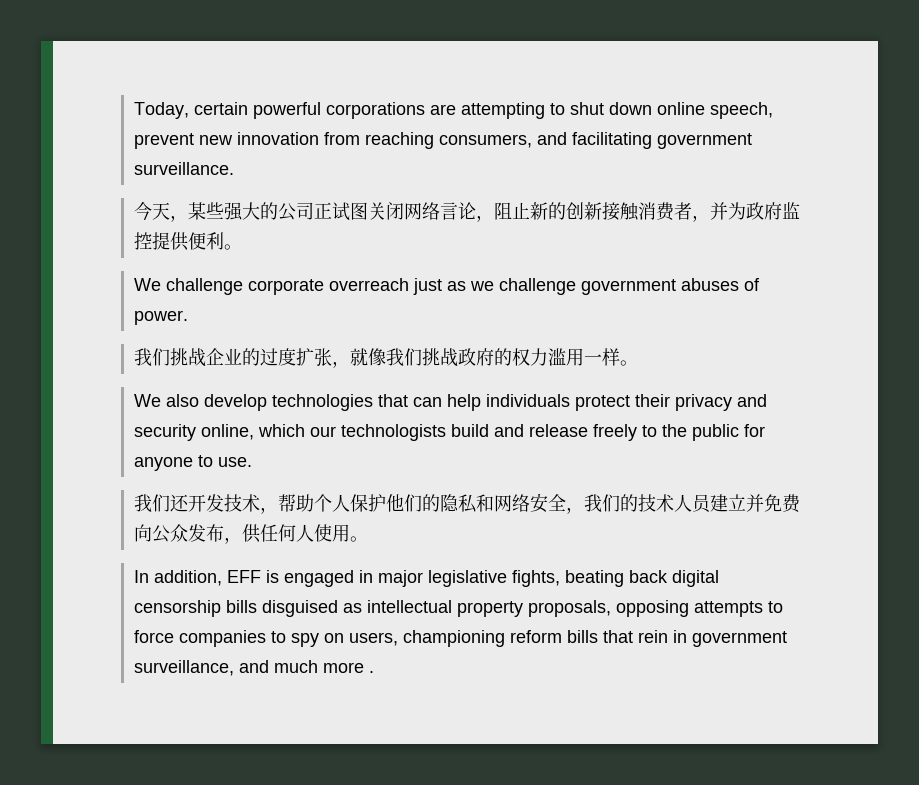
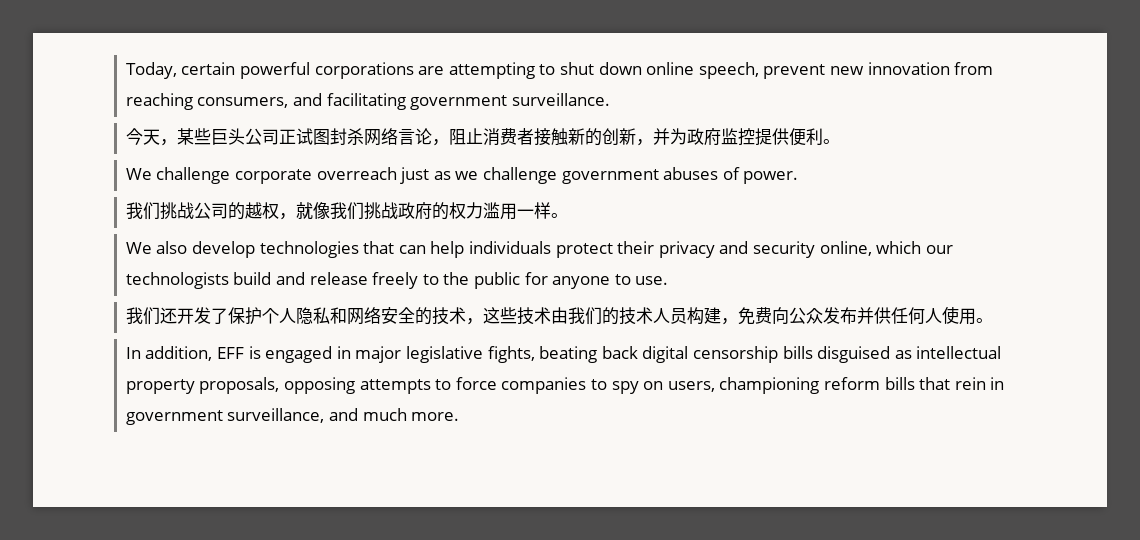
- 今天，某些强大的公司正试图关闭网络言论，阻止新的创新接触消费者，并为政府监控提供便利。
+ 今天，某些巨头公司正试图封杀网络言论，阻止消费者接触新的创新，并为政府监控提供便利。
- 我们挑战企业的过度扩张，就像我们挑战政府的权力滥用一样。
+ 我们挑战公司的越权，就像我们挑战政府的权力滥用一样。
- 我们还开发技术，帮助个人保护他们的隐私和网络安全，我们的技术人员建立并免费向公众发布，供任何人使用。
+ 我们还开发了保护个人隐私和网络安全的技术，这些技术由我们的技术人员构建，免费向公众发布并供任何人使用。
- In addition, EFF is engaged in major legislative fights, beating back digital censorship bills disguised as intellectual property proposals, opposing attempts to force companies to spy on users, championing reform bills that rein in government surveillance, and much more .
+ In addition, EFF is engaged in major legislative fights, beating back digital censorship bills disguised as intellectual property proposals, opposing attempts to force companies to spy on users, championing reform bills that rein in government surveillance, and much more.

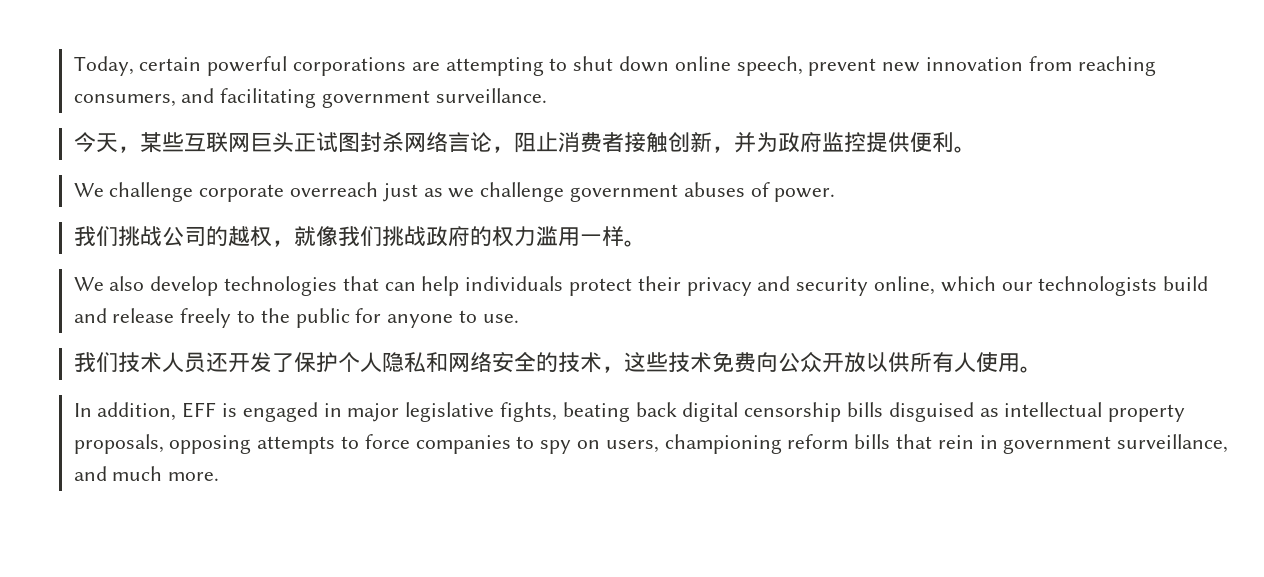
- 今天，某些巨头公司正试图封杀网络言论，阻止消费者接触新的创新，并为政府监控提供便利。
+ 今天，某些互联网巨头正试图封杀网络言论，阻止消费者接触创新，并为政府监控提供便利。
- 我们还开发了保护个人隐私和网络安全的技术，这些技术由我们的技术人员构建，免费向公众发布并供任何人使用。
+ 我们技术人员还开发了保护个人隐私和网络安全的技术，这些技术免费向公众开放以供所有人使用。

